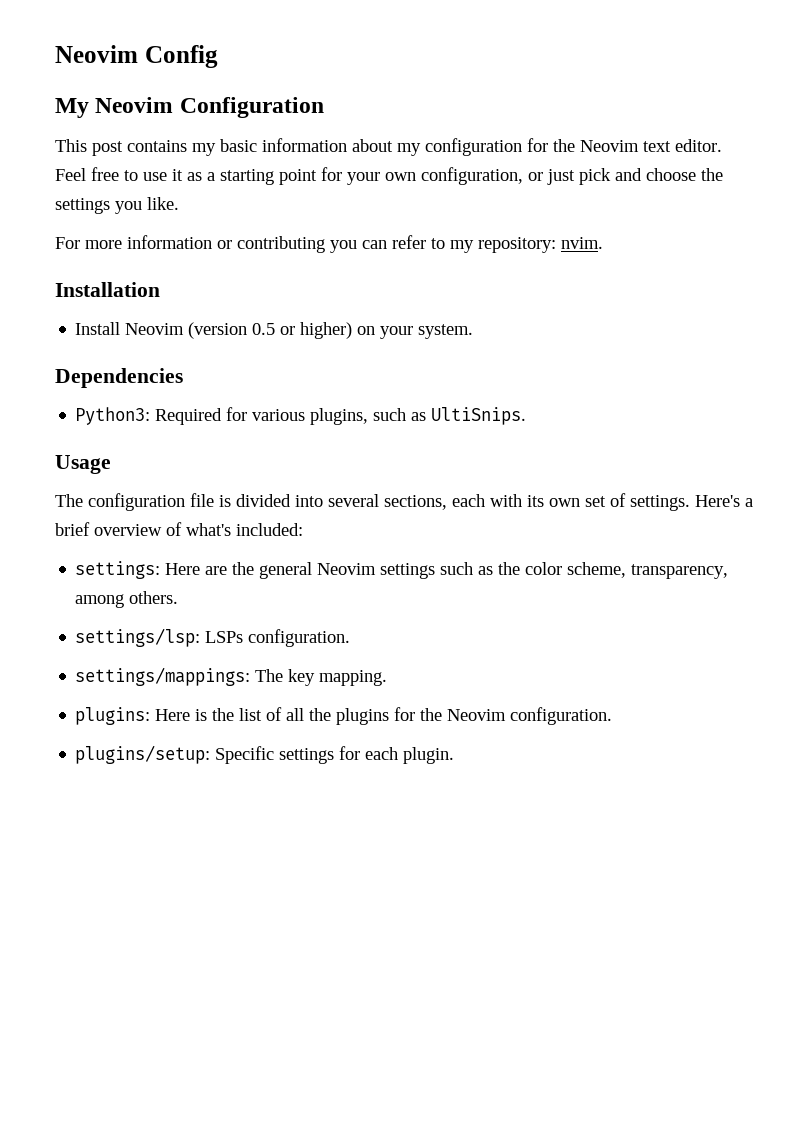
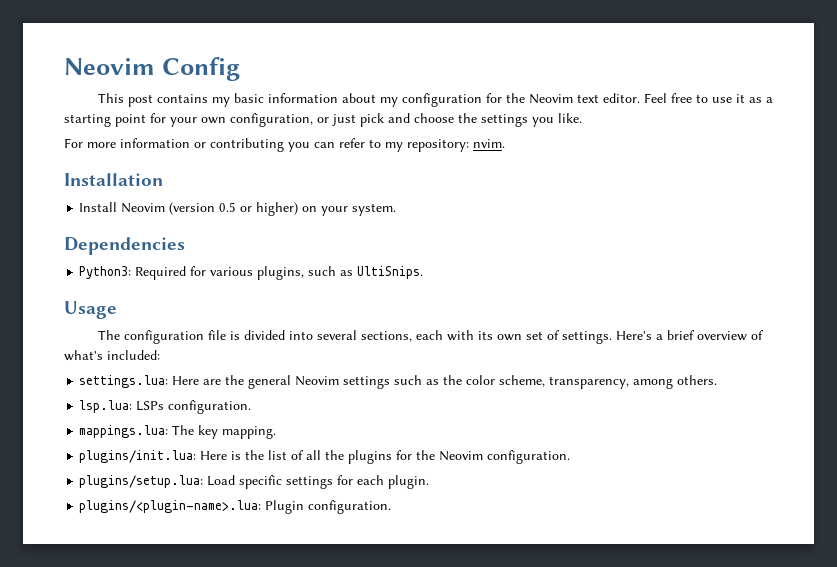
- My Neovim Configuration
- settings: Here are the general Neovim settings such as the color scheme, transparency, among others.
+ settings.lua: Here are the general Neovim settings such as the color scheme, transparency, among others.
- settings/lsp: LSPs configuration.
+ lsp.lua: LSPs configuration.
- settings/mappings: The key mapping.
+ mappings.lua: The key mapping.
- plugins: Here is the list of all the plugins for the Neovim configuration.
+ plugins/init.lua: Here is the list of all the plugins for the Neovim configuration.
- plugins/setup: Specific settings for each plugin.
+ plugins/setup.lua: Load specific settings for each plugin.
+ plugins/<plugin-name>.lua: Plugin configuration.

